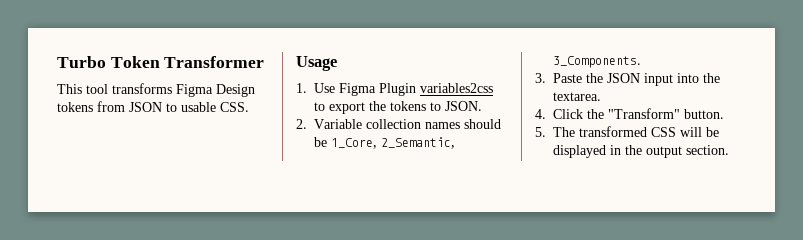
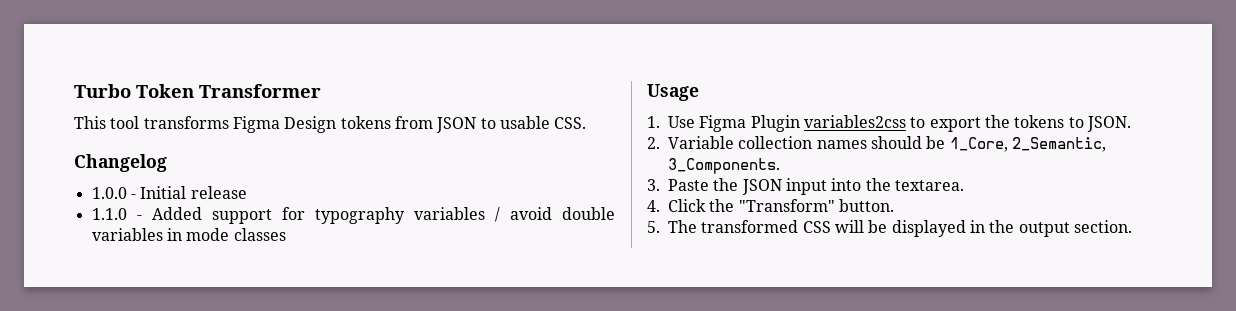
+ Changelog
+ 1.0.0 - Initial release
+ 1.1.0 - Added support for typography variables / avoid double variables in mode classes

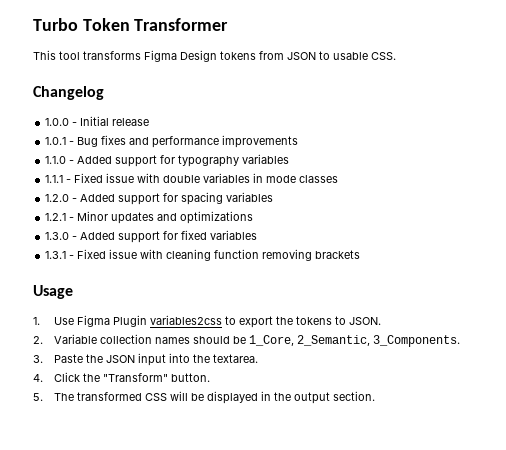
+ 1.0.1 - Bug fixes and performance improvements
- 1.1.0 - Added support for typography variables / avoid double variables in mode classes
+ 1.1.0 - Added support for typography variables
+ 1.1.1 - Fixed issue with double variables in mode classes
+ 1.2.0 - Added support for spacing variables
+ 1.2.1 - Minor updates and optimizations
+ 1.3.0 - Added support for fixed variables
+ 1.3.1 - Fixed issue with cleaning function removing brackets

